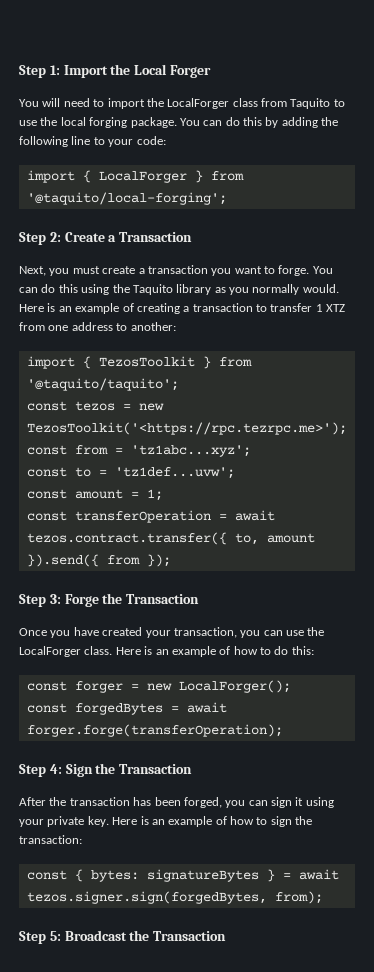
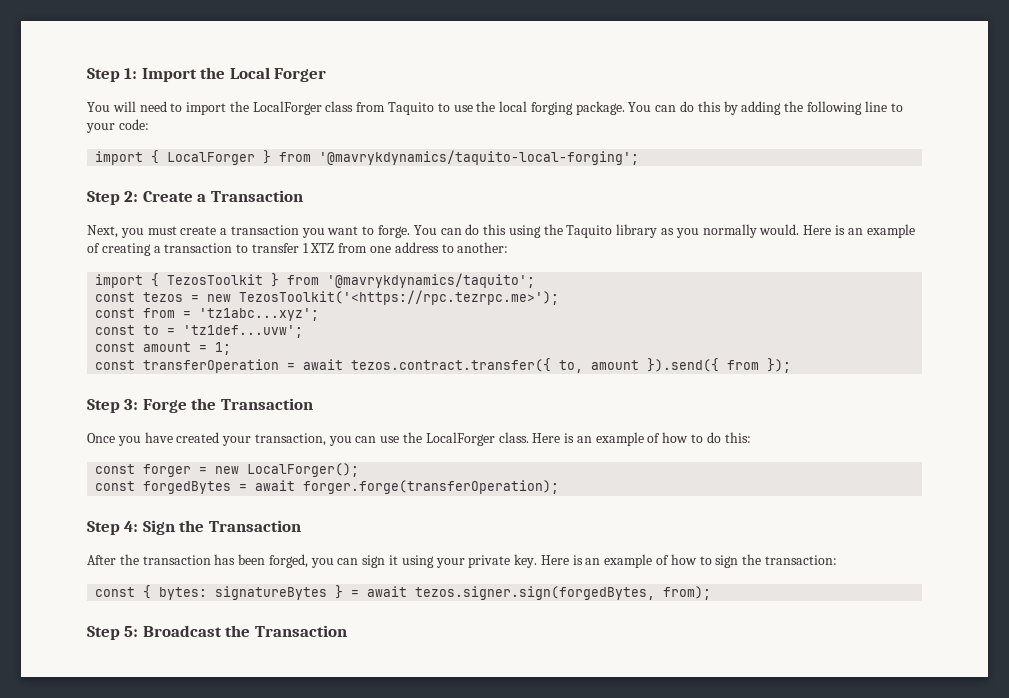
- import { LocalForger } from '@taquito/local-forging';
+ import { LocalForger } from '@mavrykdynamics/taquito-local-forging';
- import { TezosToolkit } from '@taquito/taquito';
+ import { TezosToolkit } from '@mavrykdynamics/taquito';

